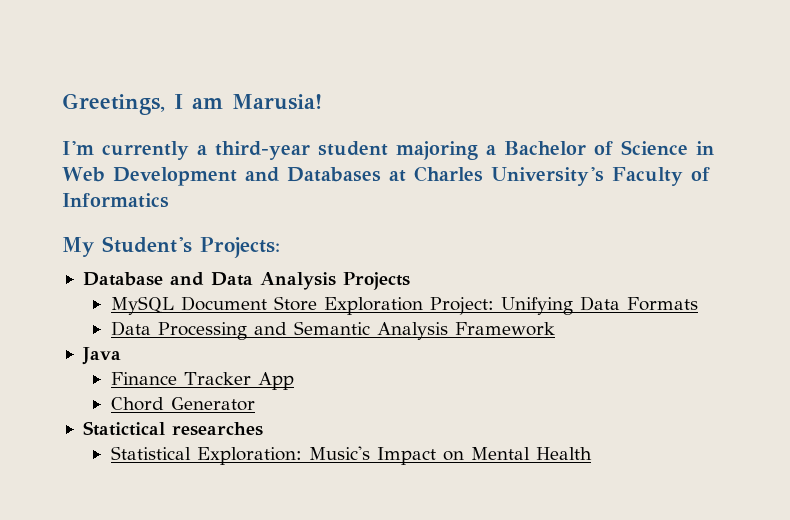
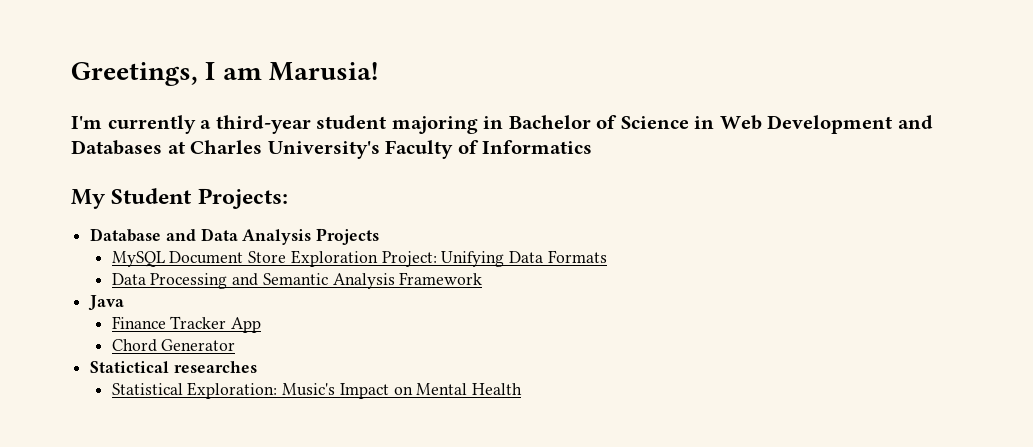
- I'm currently a third-year student majoring a Bachelor of Science in Web Development and Databases at Charles University's Faculty of Informatics
+ I'm currently a third-year student majoring in Bachelor of Science in Web Development and Databases at Charles University's Faculty of Informatics
- My Student's Projects:
+ My Student Projects:

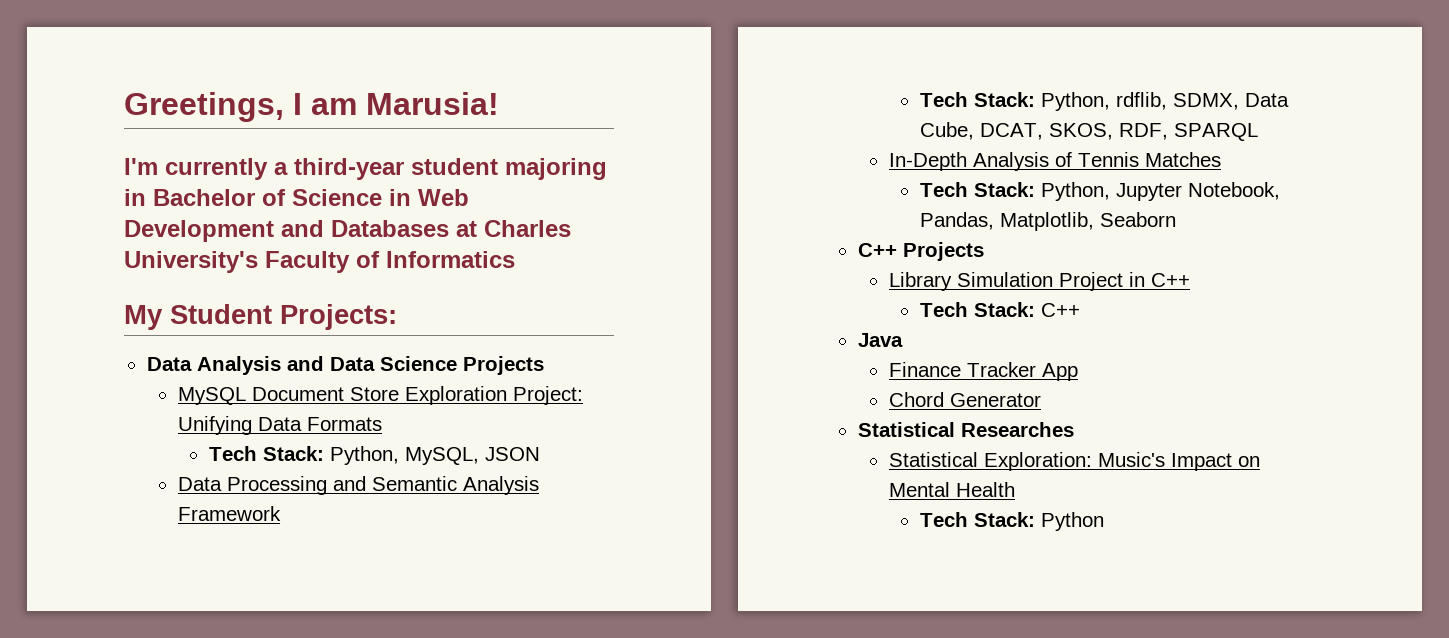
- Database and Data Analysis Projects
+ Data Analysis and Data Science Projects
+ Tech Stack: Python, MySQL, JSON
+ Tech Stack: Python, rdflib, SDMX, Data Cube, DCAT, SKOS, RDF, SPARQL
+ In-Depth Analysis of Tennis Matches
+ Tech Stack: Python, Jupyter Notebook, Pandas, Matplotlib, Seaborn
+ C++ Projects
+ Library Simulation Project in C++
+ Tech Stack: C++
- Statictical researches
+ Statistical Researches
+ Tech Stack: Python

